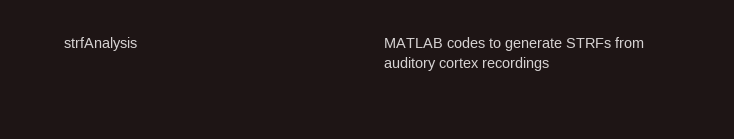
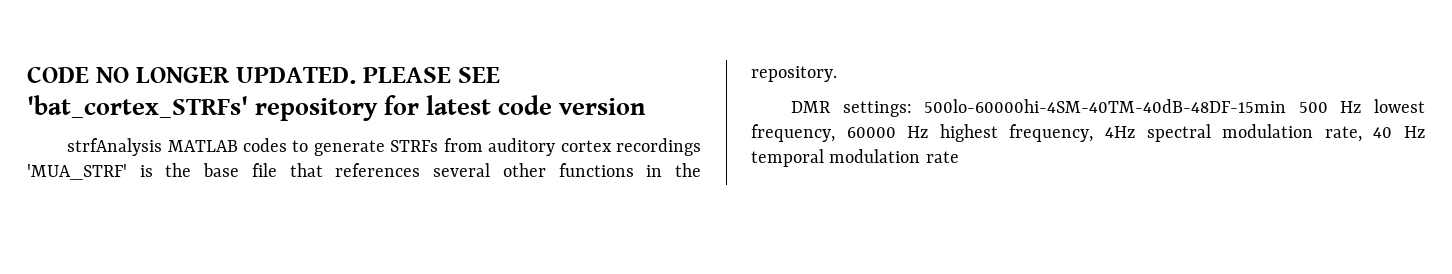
+ CODE NO LONGER UPDATED. PLEASE SEE 'bat_cortex_STRFs' repository for latest code version
- strfAnalysis
- MATLAB codes to generate STRFs from auditory cortex recordings
+ strfAnalysis MATLAB codes to generate STRFs from auditory cortex recordings 'MUA_STRF' is the base file that references several other functions in the repository.
+ DMR settings: 500lo-60000hi-4SM-40TM-40dB-48DF-15min 500 Hz lowest frequency, 60000 Hz highest frequency, 4Hz spectral modulation rate, 40 Hz temporal modulation rate

